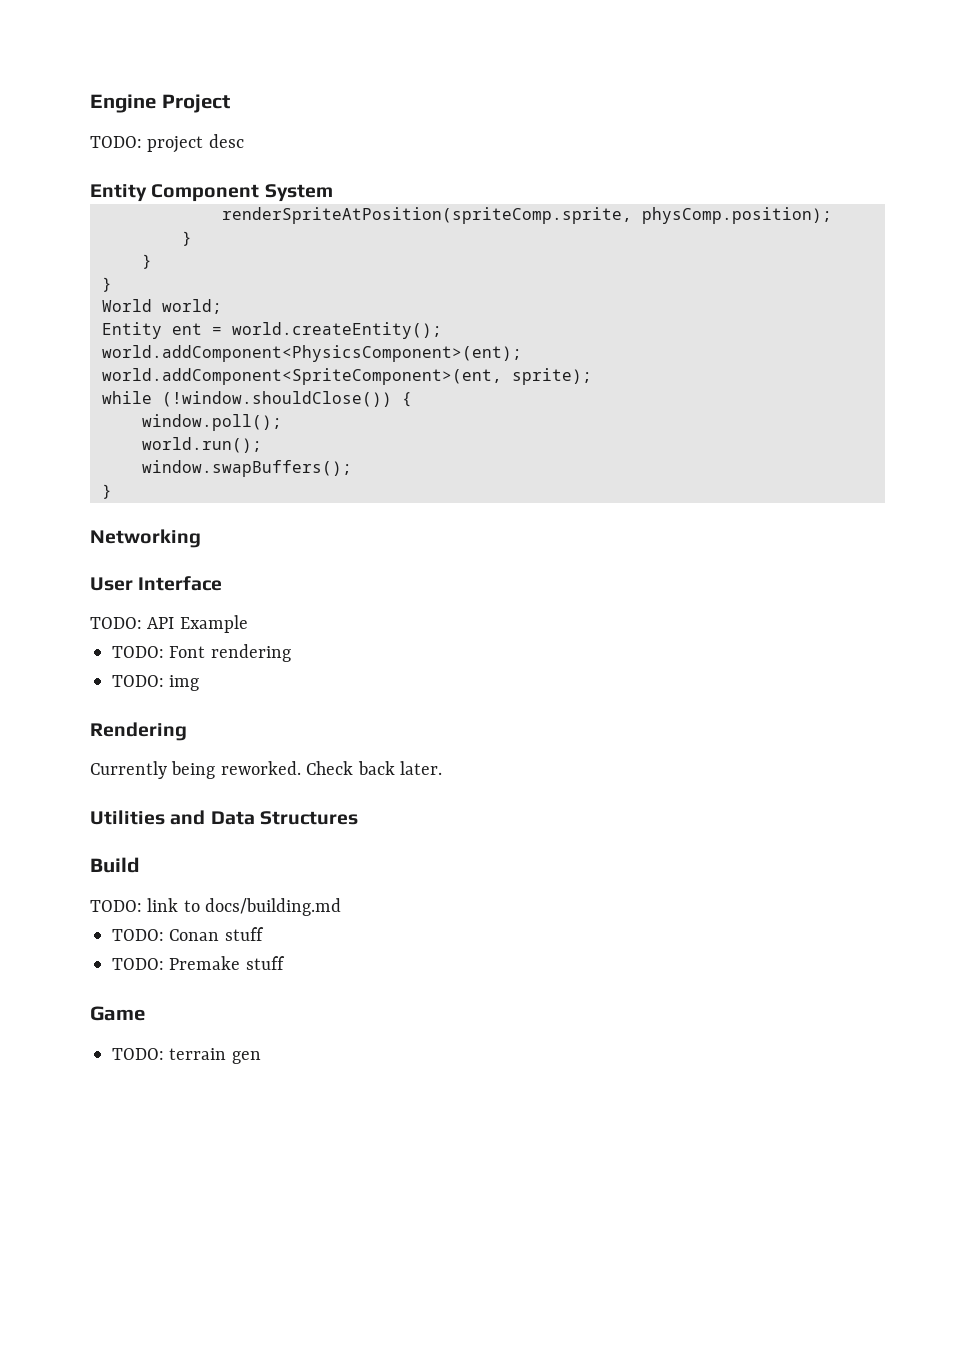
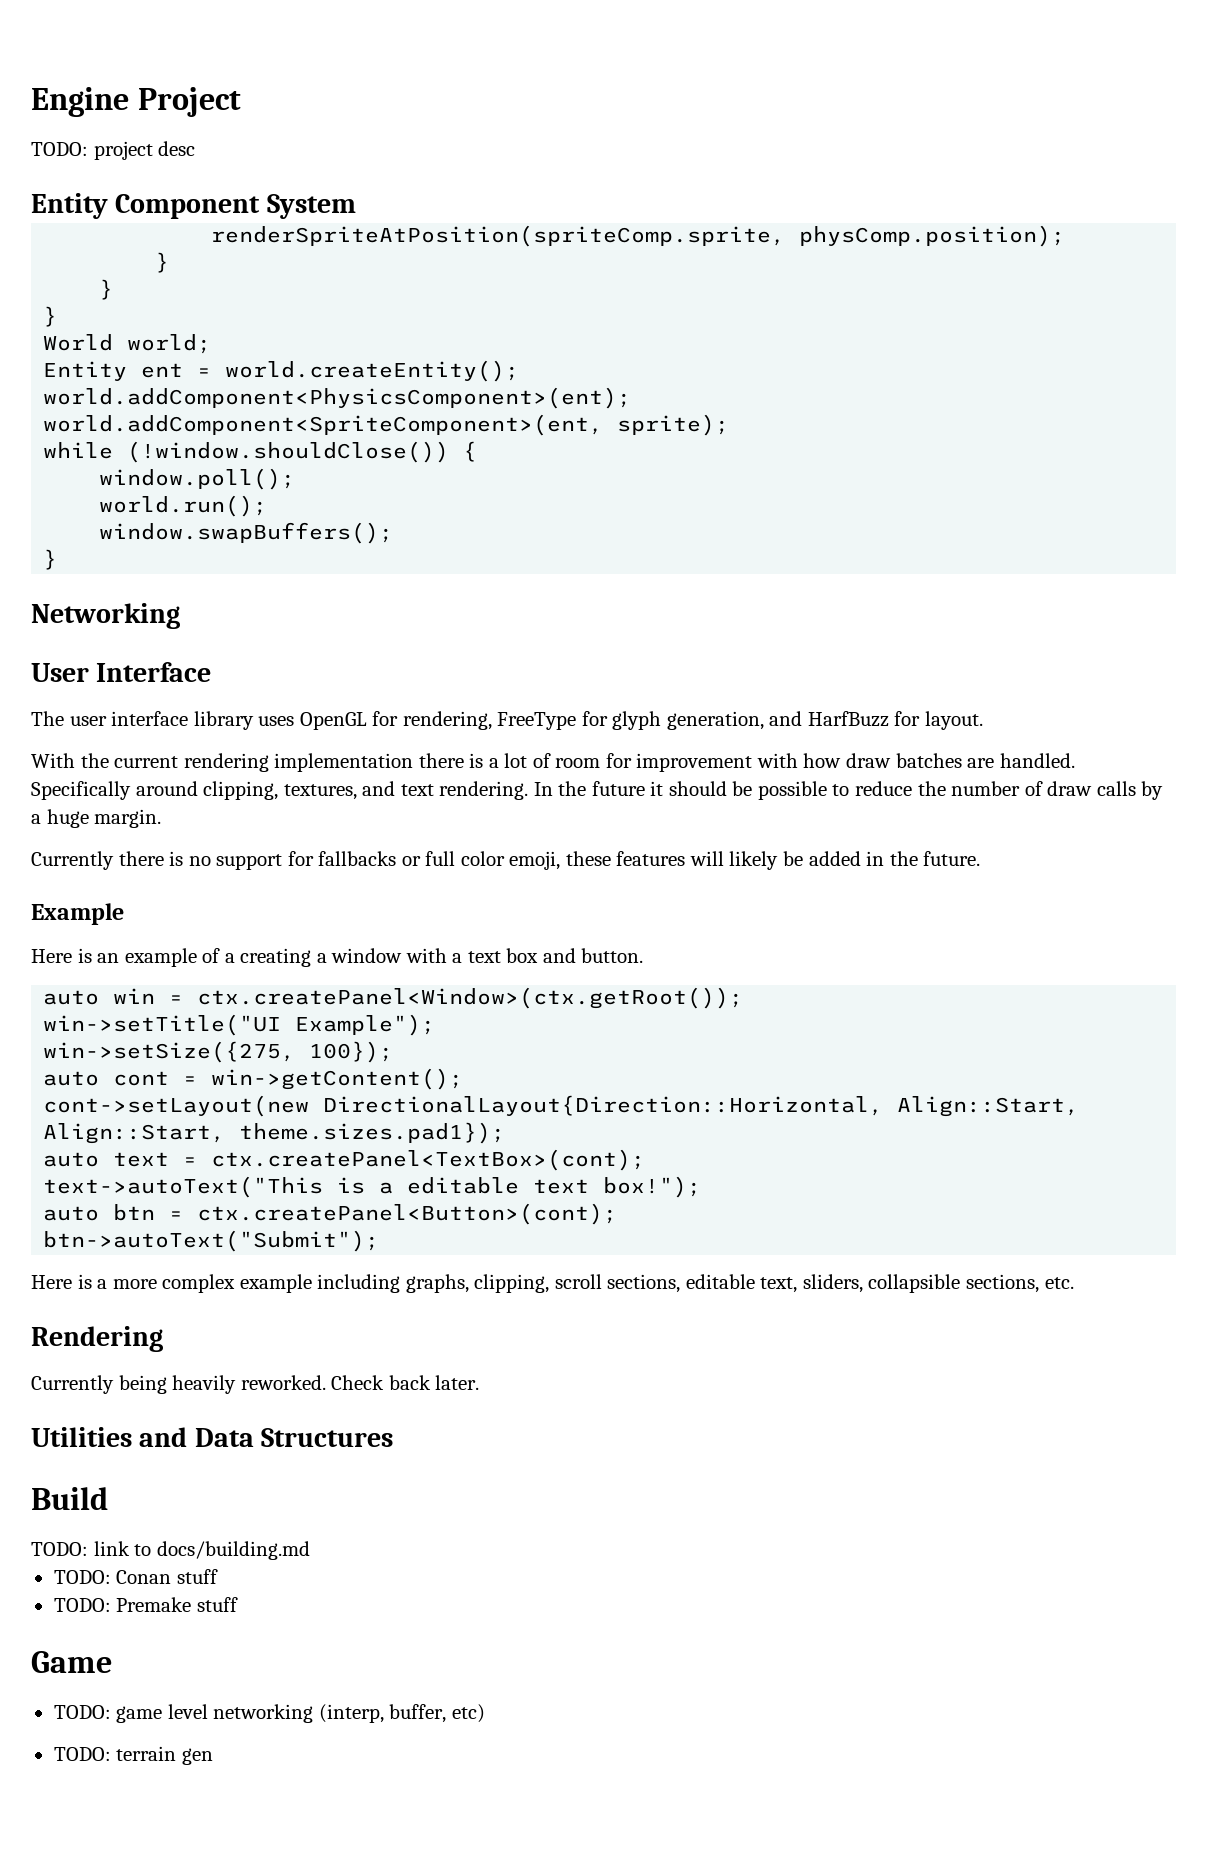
- TODO: API Example
- TODO: Font rendering
- TODO: img
+ The user interface library uses OpenGL for rendering, FreeType for glyph generation, and HarfBuzz for layout.
+ With the current rendering implementation there is a lot of room for improvement with how draw batches are handled. Specifically around clipping, textures, and text rendering. In the future it should be possible to reduce the number of draw calls by a huge margin.
+ Currently there is no support for fallbacks or full color emoji, these features will likely be added in the future.
+ Example
+ Here is an example of a creating a window with a text box and button.
+ auto win = ctx.createPanel<Window>(ctx.getRoot());
+ win->setTitle("UI Example");
+ win->setSize({275, 100});
+ auto cont = win->getContent();
+ cont->setLayout(new DirectionalLayout{Direction::Horizontal, Align::Start, Align::Start, theme.sizes.pad1});
+ auto text = ctx.createPanel<TextBox>(cont);
+ text->autoText("This is a editable text box!");
+ auto btn = ctx.createPanel<Button>(cont);
+ btn->autoText("Submit");
+ Here is a more complex example including graphs, clipping, scroll sections, editable text, sliders, collapsible sections, etc.
- Currently being reworked.
+ Currently being heavily reworked.
+ TODO: game level networking (interp, buffer, etc)

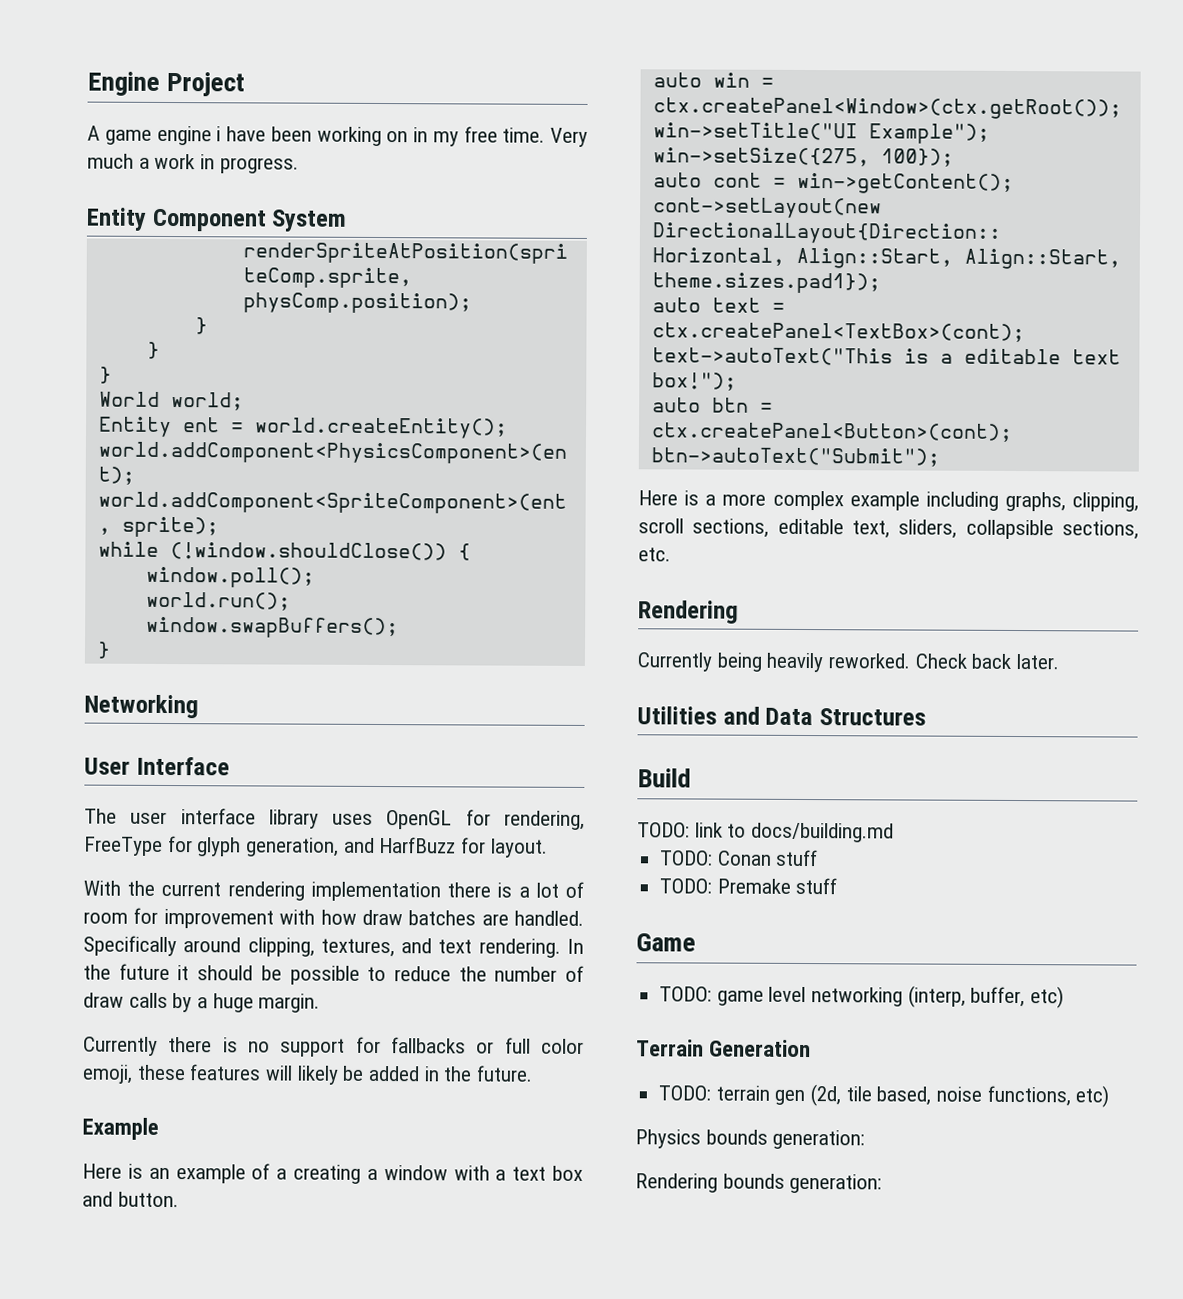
- TODO: project desc
+ A game engine i have been working on in my free time. Very much a work in progress.
+ Terrain Generation
- TODO: terrain gen
+ TODO: terrain gen (2d, tile based, noise functions, etc)
+ Physics bounds generation:
+ Rendering bounds generation:

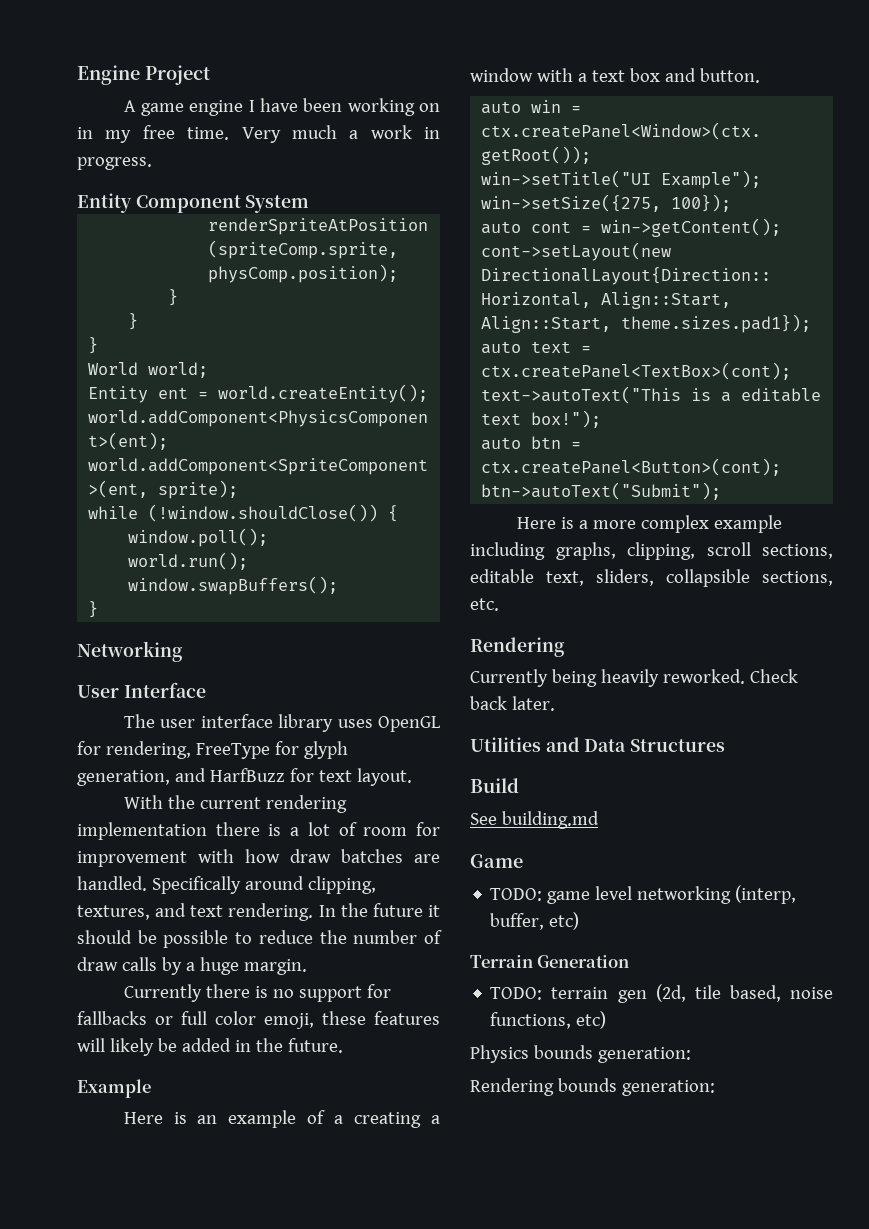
- A game engine i have been working on in my free time.
+ A game engine I have been working on in my free time.
- The user interface library uses OpenGL for rendering, FreeType for glyph generation, and HarfBuzz for layout.
+ The user interface library uses OpenGL for rendering, FreeType for glyph generation, and HarfBuzz for text layout.
- TODO: link to docs/building.md
- TODO: Conan stuff
- TODO: Premake stuff
+ See building.md

